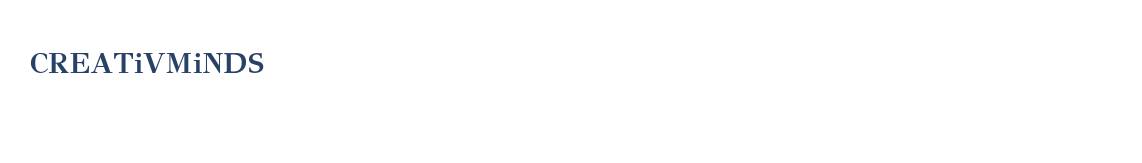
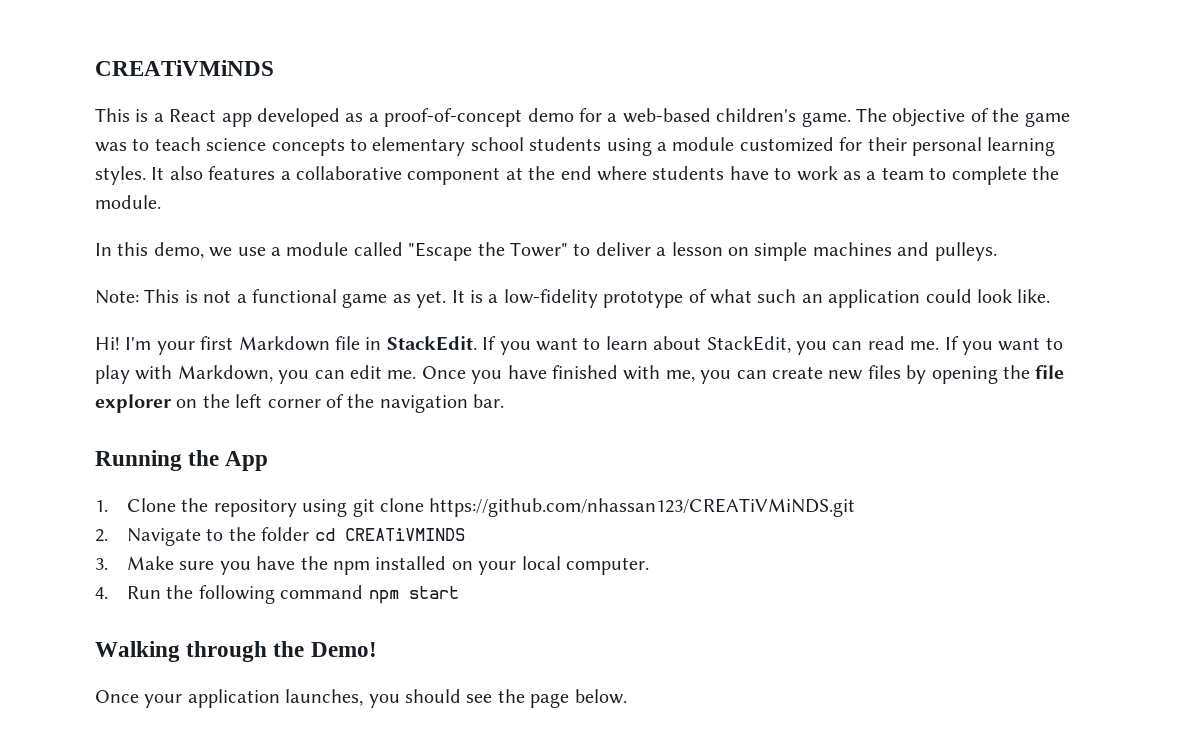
+ This is a React app developed as a proof-of-concept demo for a web-based children's game. The objective of the game was to teach science concepts to elementary school students using a module customized for their personal learning styles. It also features a collaborative component at the end where students have to work as a team to complete the module.
+ In this demo, we use a module called "Escape the Tower" to deliver a lesson on simple machines and pulleys.
+ Note: This is not a functional game as yet. It is a low-fidelity prototype of what such an application could look like.
+ Hi! I'm your first Markdown file in StackEdit. If you want to learn about StackEdit, you can read me. If you want to play with Markdown, you can edit me. Once you have finished with me, you can create new files by opening the file explorer on the left corner of the navigation bar.
+ Running the App
+ 1. Clone the repository using git clone https://github.com/nhassan123/CREATiVMiNDS.git
+ 2. Navigate to the folder cd CREATiVMINDS
+ 3. Make sure you have the npm installed on your local computer.
+ 4. Run the following command npm start
+ Walking through the Demo!
+ Once your application launches, you should see the page below.

